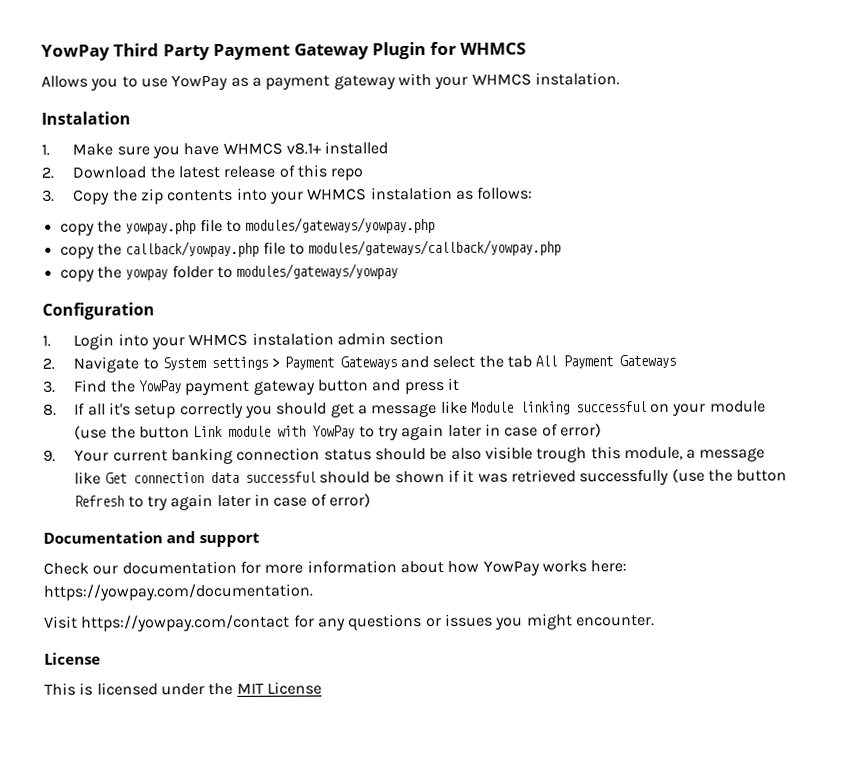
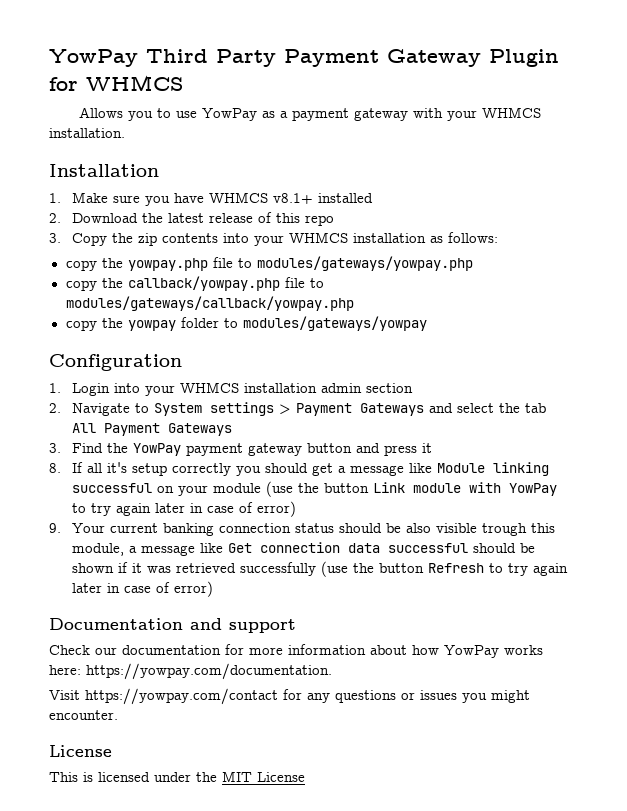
- Allows you to use YowPay as a payment gateway with your WHMCS instalation.
- Instalation
+ Allows you to use YowPay as a payment gateway with your WHMCS installation.
+ Installation
- 3. Copy the zip contents into your WHMCS instalation as follows:
+ 3. Copy the zip contents into your WHMCS installation as follows:
- 1. Login into your WHMCS instalation admin section
+ 1. Login into your WHMCS installation admin section

